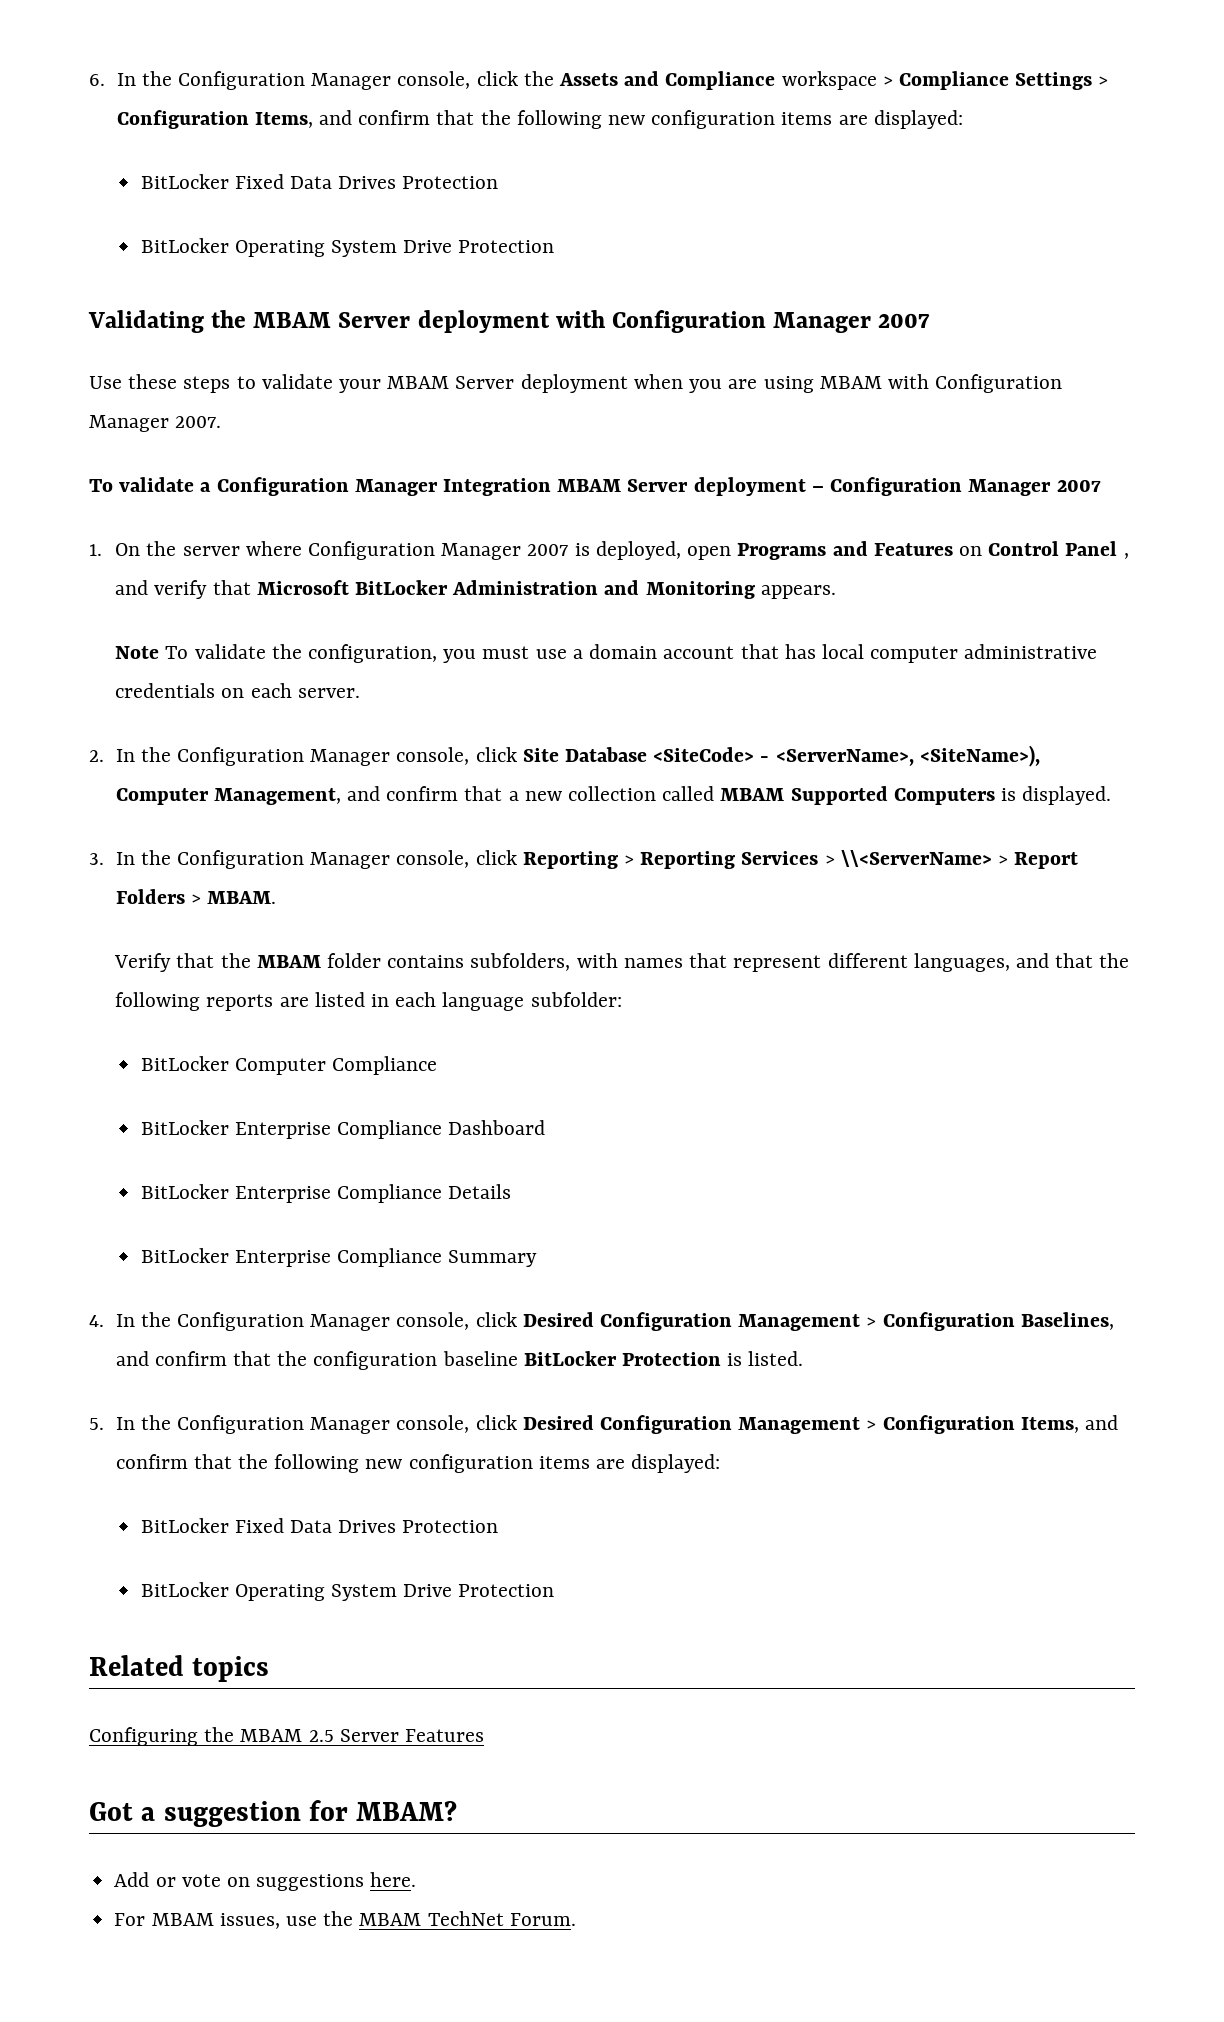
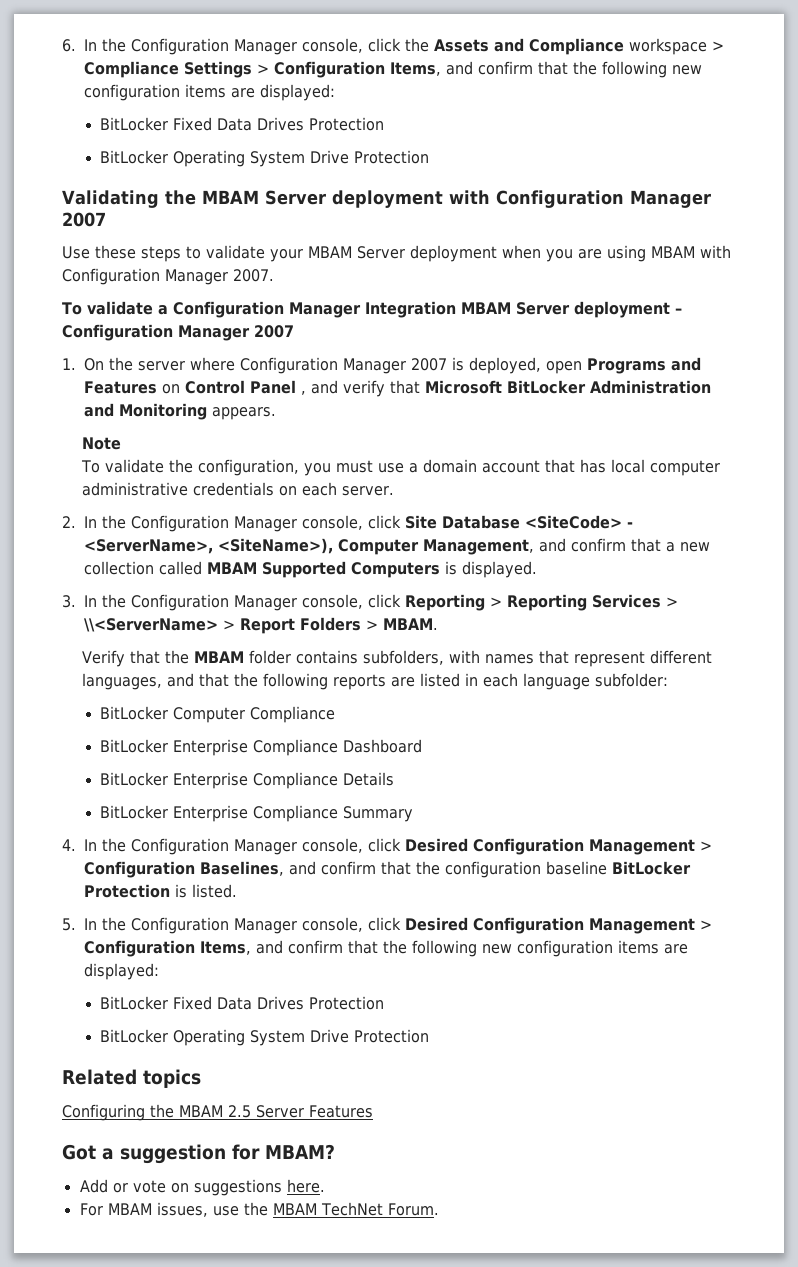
- Note To validate the configuration, you must use a domain account that has local computer administrative credentials on each server.
+ Note
+ To validate the configuration, you must use a domain account that has local computer administrative credentials on each server.

